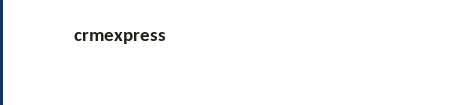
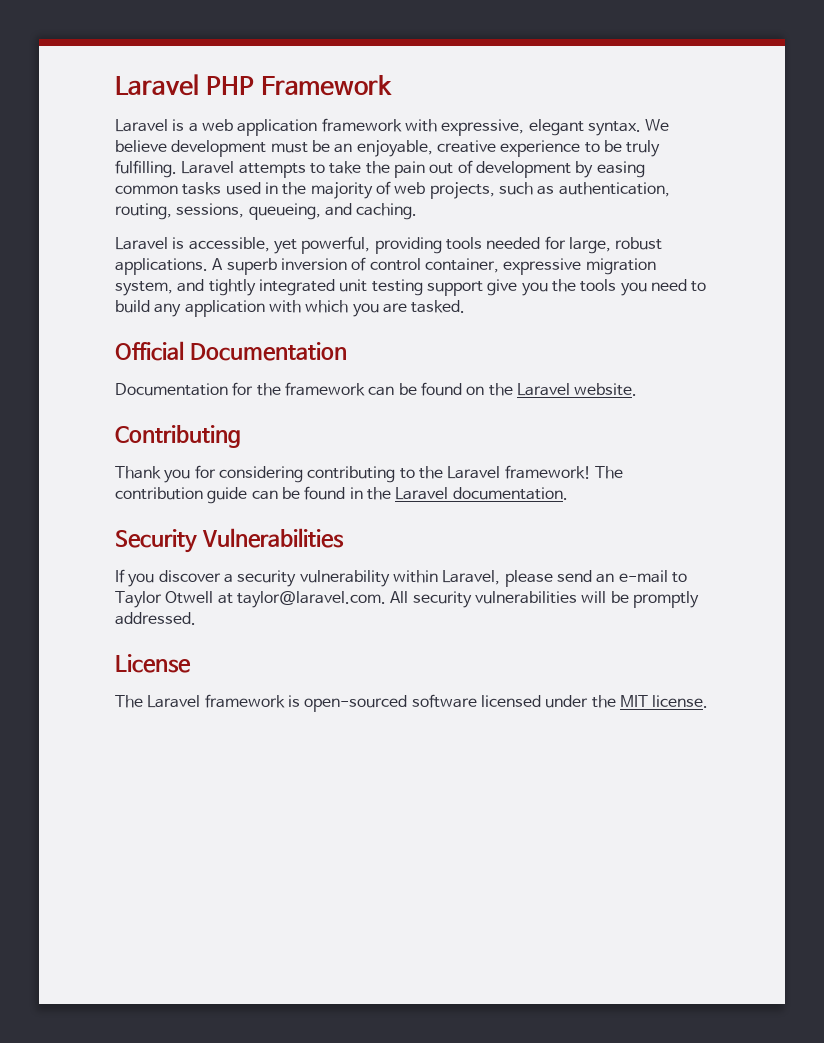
- crmexpress
+ Laravel PHP Framework
+ Laravel is a web application framework with expressive, elegant syntax. We believe development must be an enjoyable, creative experience to be truly fulfilling. Laravel attempts to take the pain out of development by easing common tasks used in the majority of web projects, such as authentication, routing, sessions, queueing, and caching.
+ Laravel is accessible, yet powerful, providing tools needed for large, robust applications. A superb inversion of control container, expressive migration system, and tightly integrated unit testing support give you the tools you need to build any application with which you are tasked.
+ Official Documentation
+ Documentation for the framework can be found on the Laravel website.
+ Contributing
+ Thank you for considering contributing to the Laravel framework! The contribution guide can be found in the Laravel documentation.
+ Security Vulnerabilities
+ If you discover a security vulnerability within Laravel, please send an e-mail to Taylor Otwell at taylor@laravel.com. All security vulnerabilities will be promptly addressed.
+ License
+ The Laravel framework is open-sourced software licensed under the MIT license.

